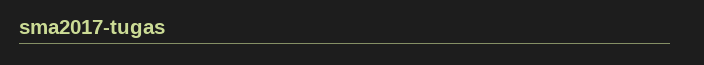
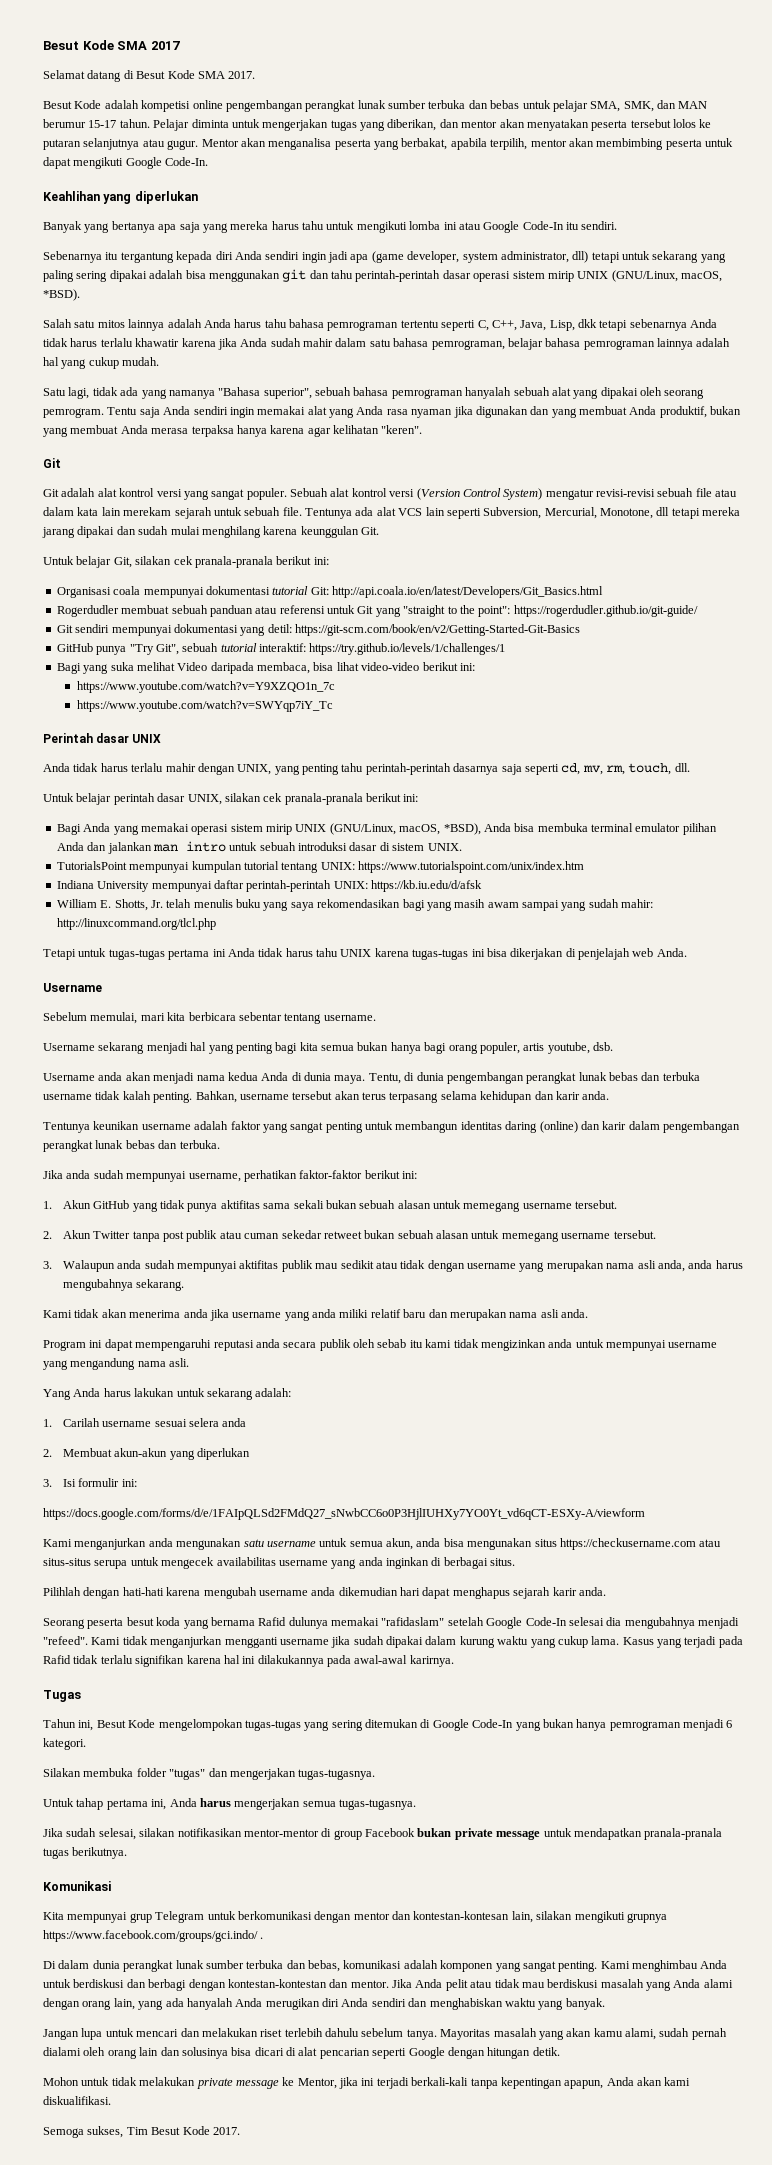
- sma2017-tugas
+ Besut Kode SMA 2017
+ Selamat datang di Besut Kode SMA 2017.
+ Besut Kode adalah kompetisi online pengembangan perangkat lunak sumber terbuka dan bebas untuk pelajar SMA, SMK, dan MAN berumur 15-17 tahun. Pelajar diminta untuk mengerjakan tugas yang diberikan, dan mentor akan menyatakan peserta tersebut lolos ke putaran selanjutnya atau gugur. Mentor akan menganalisa peserta yang berbakat, apabila terpilih, mentor akan membimbing peserta untuk dapat mengikuti Google Code-In.
+ Keahlihan yang diperlukan
+ Banyak yang bertanya apa saja yang mereka harus tahu untuk mengikuti lomba ini atau Google Code-In itu sendiri.
+ Sebenarnya itu tergantung kepada diri Anda sendiri ingin jadi apa (game developer, system administrator, dll) tetapi untuk sekarang yang paling sering dipakai adalah bisa menggunakan git dan tahu perintah-perintah dasar operasi sistem mirip UNIX (GNU/Linux, macOS, *BSD).
+ Salah satu mitos lainnya adalah Anda harus tahu bahasa pemrograman tertentu seperti C, C++, Java, Lisp, dkk tetapi sebenarnya Anda tidak harus terlalu khawatir karena jika Anda sudah mahir dalam satu bahasa pemrograman, belajar bahasa pemrograman lainnya adalah hal yang cukup mudah.
+ Satu lagi, tidak ada yang namanya "Bahasa superior", sebuah bahasa pemrograman hanyalah sebuah alat yang dipakai oleh seorang pemrogram. Tentu saja Anda sendiri ingin memakai alat yang Anda rasa nyaman jika digunakan dan yang membuat Anda produktif, bukan yang membuat Anda merasa terpaksa hanya karena agar kelihatan "keren".
+ Git
+ Git adalah alat kontrol versi yang sangat populer. Sebuah alat kontrol versi (Version Control System) mengatur revisi-revisi sebuah file atau dalam kata lain merekam sejarah untuk sebuah file. Tentunya ada alat VCS lain seperti Subversion, Mercurial, Monotone, dll tetapi mereka jarang dipakai dan sudah mulai menghilang karena keunggulan Git.
+ Untuk belajar Git, silakan cek pranala-pranala berikut ini:
+ Organisasi coala mempunyai dokumentasi tutorial Git: http://api.coala.io/en/latest/Developers/Git_Basics.html
+ Rogerdudler membuat sebuah panduan atau referensi untuk Git yang "straight to the point": https://rogerdudler.github.io/git-guide/
+ Git sendiri mempunyai dokumentasi yang detil: https://git-scm.com/book/en/v2/Getting-Started-Git-Basics
+ GitHub punya "Try Git", sebuah tutorial interaktif: https://try.github.io/levels/1/challenges/1
+ Bagi yang suka melihat Video daripada membaca, bisa lihat video-video berikut ini:
+ https://www.youtube.com/watch?v=Y9XZQO1n_7c
+ https://www.youtube.com/watch?v=SWYqp7iY_Tc
+ Perintah dasar UNIX
+ Anda tidak harus terlalu mahir dengan UNIX, yang penting tahu perintah-perintah dasarnya saja seperti cd, mv, rm, touch, dll.
+ Untuk belajar perintah dasar UNIX, silakan cek pranala-pranala berikut ini:
+ Bagi Anda yang memakai operasi sistem mirip UNIX (GNU/Linux, macOS, *BSD), Anda bisa membuka terminal emulator pilihan Anda dan jalankan man intro untuk sebuah introduksi dasar di sistem UNIX.
+ TutorialsPoint mempunyai kumpulan tutorial tentang UNIX: https://www.tutorialspoint.com/unix/index.htm
+ Indiana University mempunyai daftar perintah-perintah UNIX: https://kb.iu.edu/d/afsk
+ William E. Shotts, Jr. telah menulis buku yang saya rekomendasikan bagi yang masih awam sampai yang sudah mahir: http://linuxcommand.org/tlcl.php
+ Tetapi untuk tugas-tugas pertama ini Anda tidak harus tahu UNIX karena tugas-tugas ini bisa dikerjakan di penjelajah web Anda.
+ Username
+ Sebelum memulai, mari kita berbicara sebentar tentang username.
+ Username sekarang menjadi hal yang penting bagi kita semua bukan hanya bagi orang populer, artis youtube, dsb.
+ Username anda akan menjadi nama kedua Anda di dunia maya. Tentu, di dunia pengembangan perangkat lunak bebas dan terbuka username tidak kalah penting. Bahkan, username tersebut akan terus terpasang selama kehidupan dan karir anda.
+ Tentunya keunikan username adalah faktor yang sangat penting untuk membangun identitas daring (online) dan karir dalam pengembangan perangkat lunak bebas dan terbuka.
+ Jika anda sudah mempunyai username, perhatikan faktor-faktor berikut ini:
+ 1. Akun GitHub yang tidak punya aktifitas sama sekali bukan sebuah alasan untuk memegang username tersebut.
+ 2. Akun Twitter tanpa post publik atau cuman sekedar retweet bukan sebuah alasan untuk memegang username tersebut.
+ 3. Walaupun anda sudah mempunyai aktifitas publik mau sedikit atau tidak dengan username yang merupakan nama asli anda, anda harus mengubahnya sekarang.
+ Kami tidak akan menerima anda jika username yang anda miliki relatif baru dan merupakan nama asli anda.
+ Program ini dapat mempengaruhi reputasi anda secara publik oleh sebab itu kami tidak mengizinkan anda untuk mempunyai username yang mengandung nama asli.
+ Yang Anda harus lakukan untuk sekarang adalah:
+ 1. Carilah username sesuai selera anda
+ 2. Membuat akun-akun yang diperlukan
+ 3. Isi formulir ini:
+ https://docs.google.com/forms/d/e/1FAIpQLSd2FMdQ27_sNwbCC6o0P3HjlIUHXy7YO0Yt_vd6qCT-ESXy-A/viewform
+ Kami menganjurkan anda mengunakan satu username untuk semua akun, anda bisa mengunakan situs https://checkusername.com atau situs-situs serupa untuk mengecek availabilitas username yang anda inginkan di berbagai situs.
+ Pilihlah dengan hati-hati karena mengubah username anda dikemudian hari dapat menghapus sejarah karir anda.
+ Seorang peserta besut koda yang bernama Rafid dulunya memakai "rafidaslam" setelah Google Code-In selesai dia mengubahnya menjadi "refeed". Kami tidak menganjurkan mengganti username jika sudah dipakai dalam kurung waktu yang cukup lama. Kasus yang terjadi pada Rafid tidak terlalu signifikan karena hal ini dilakukannya pada awal-awal karirnya.
+ Tugas
+ Tahun ini, Besut Kode mengelompokan tugas-tugas yang sering ditemukan di Google Code-In yang bukan hanya pemrograman menjadi 6 kategori.
+ Silakan membuka folder "tugas" dan mengerjakan tugas-tugasnya.
+ Untuk tahap pertama ini, Anda harus mengerjakan semua tugas-tugasnya.
+ Jika sudah selesai, silakan notifikasikan mentor-mentor di group Facebook bukan private message untuk mendapatkan pranala-pranala tugas berikutnya.
+ Komunikasi
+ Kita mempunyai grup Telegram untuk berkomunikasi dengan mentor dan kontestan-kontesan lain, silakan mengikuti grupnya https://www.facebook.com/groups/gci.indo/ .
+ Di dalam dunia perangkat lunak sumber terbuka dan bebas, komunikasi adalah komponen yang sangat penting. Kami menghimbau Anda untuk berdiskusi dan berbagi dengan kontestan-kontestan dan mentor. Jika Anda pelit atau tidak mau berdiskusi masalah yang Anda alami dengan orang lain, yang ada hanyalah Anda merugikan diri Anda sendiri dan menghabiskan waktu yang banyak.
+ Jangan lupa untuk mencari dan melakukan riset terlebih dahulu sebelum tanya. Mayoritas masalah yang akan kamu alami, sudah pernah dialami oleh orang lain dan solusinya bisa dicari di alat pencarian seperti Google dengan hitungan detik.
+ Mohon untuk tidak melakukan private message ke Mentor, jika ini terjadi berkali-kali tanpa kepentingan apapun, Anda akan kami diskualifikasi.
+ Semoga sukses, Tim Besut Kode 2017.

